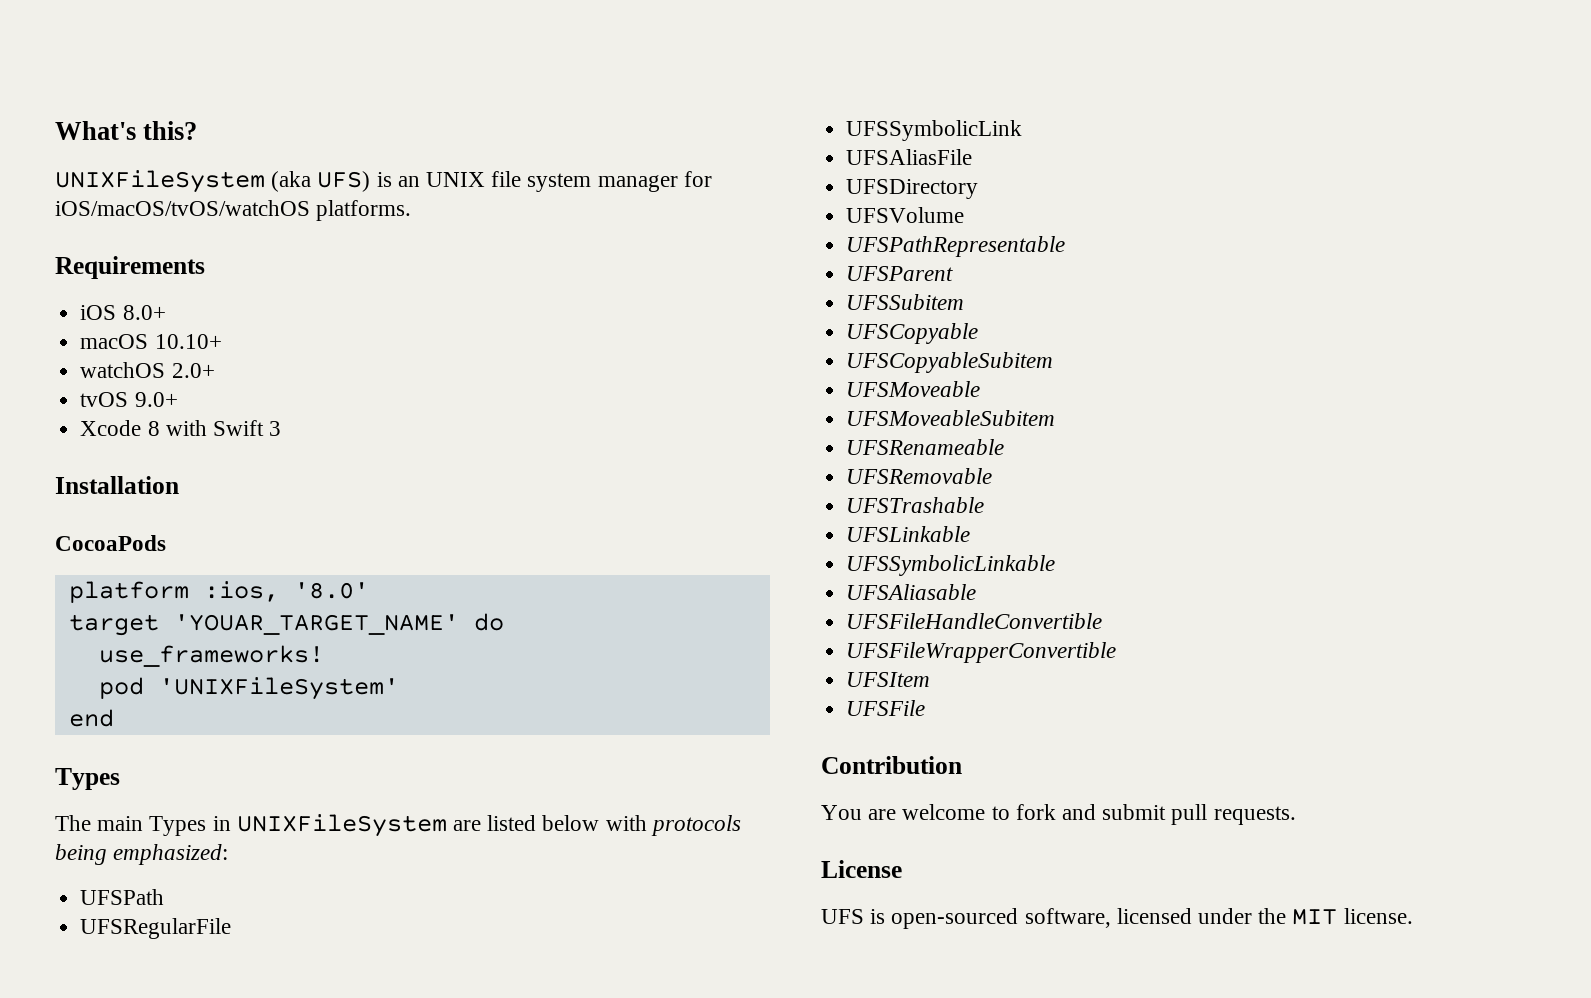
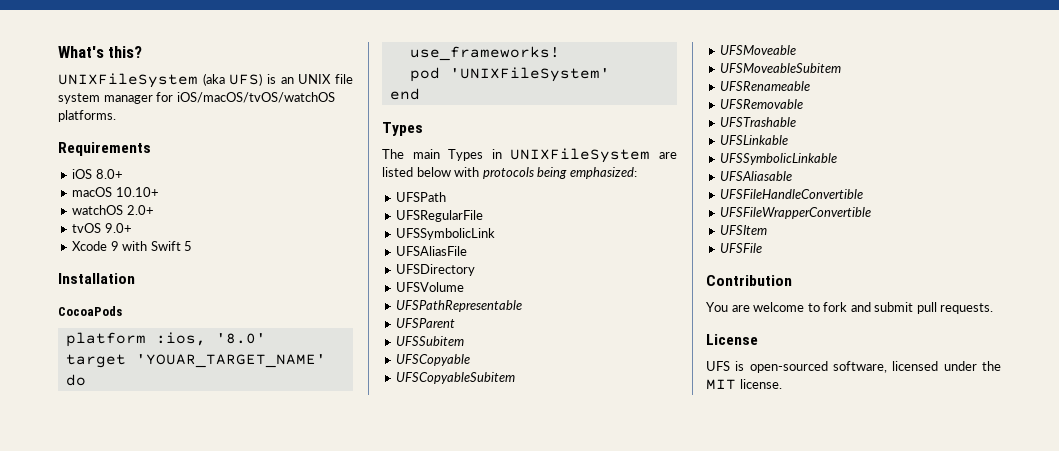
- Xcode 8 with Swift 3
+ Xcode 9 with Swift 5

